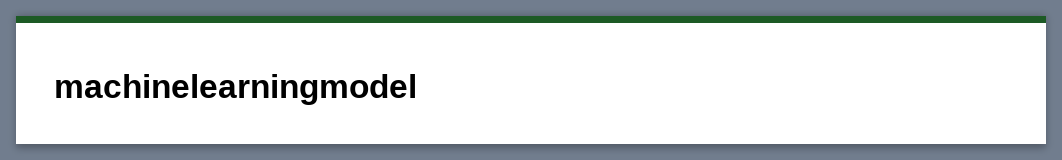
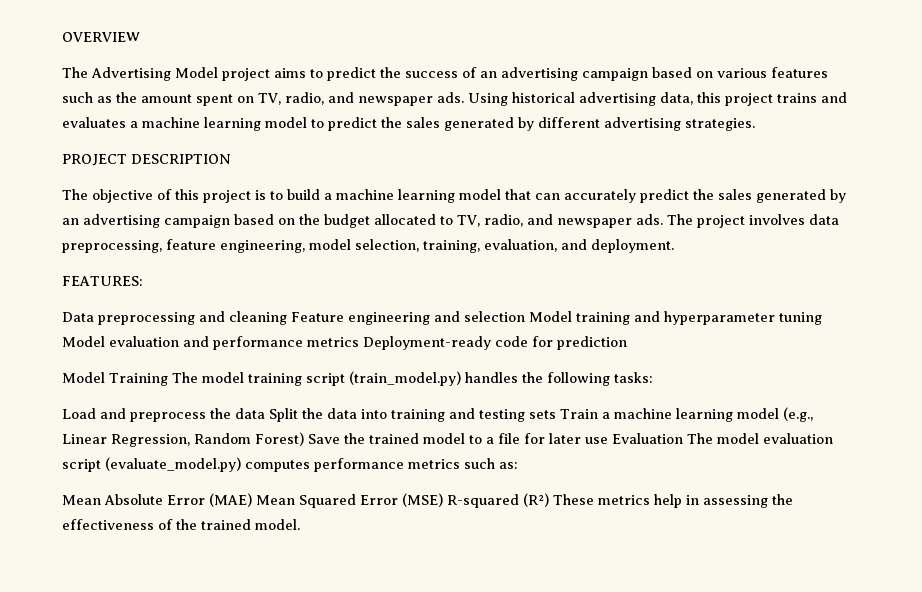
- machinelearningmodel
+ OVERVIEW
+ The Advertising Model project aims to predict the success of an advertising campaign based on various features such as the amount spent on TV, radio, and newspaper ads. Using historical advertising data, this project trains and evaluates a machine learning model to predict the sales generated by different advertising strategies.
+ PROJECT DESCRIPTION
+ The objective of this project is to build a machine learning model that can accurately predict the sales generated by an advertising campaign based on the budget allocated to TV, radio, and newspaper ads. The project involves data preprocessing, feature engineering, model selection, training, evaluation, and deployment.
+ FEATURES:
+ Data preprocessing and cleaning Feature engineering and selection Model training and hyperparameter tuning Model evaluation and performance metrics Deployment-ready code for prediction
+ Model Training The model training script (train_model.py) handles the following tasks:
+ Load and preprocess the data Split the data into training and testing sets Train a machine learning model (e.g., Linear Regression, Random Forest) Save the trained model to a file for later use Evaluation The model evaluation script (evaluate_model.py) computes performance metrics such as:
+ Mean Absolute Error (MAE) Mean Squared Error (MSE) R-squared (R²) These metrics help in assessing the effectiveness of the trained model.

